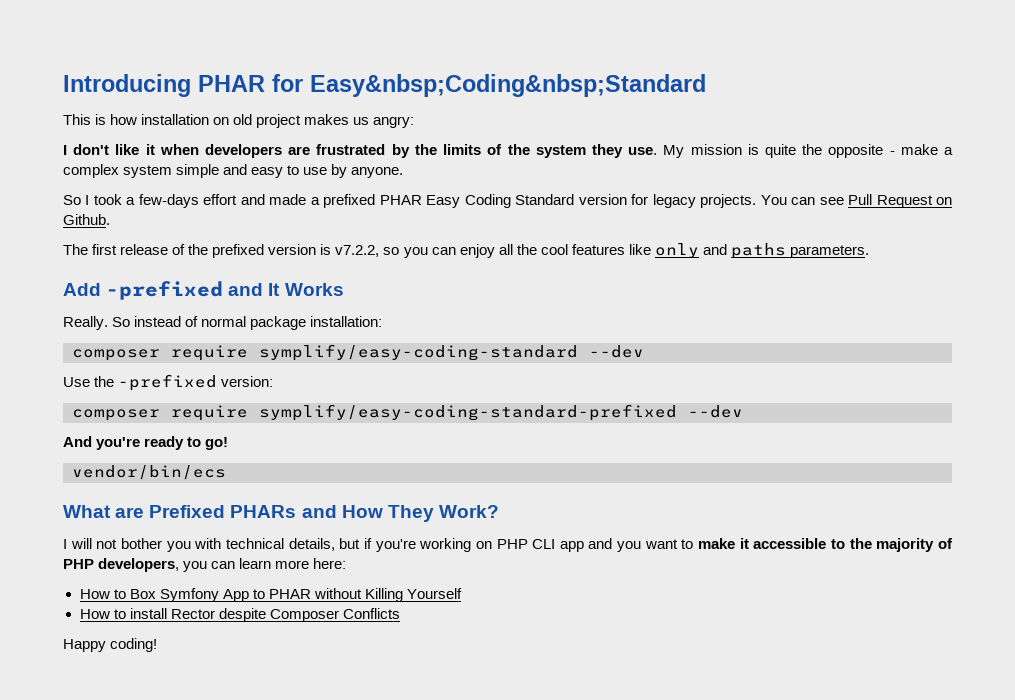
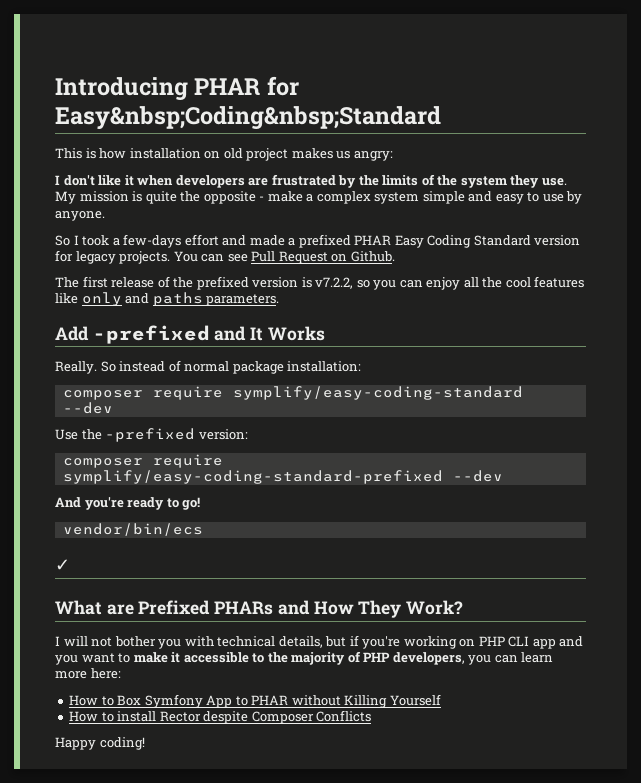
+ ✓

